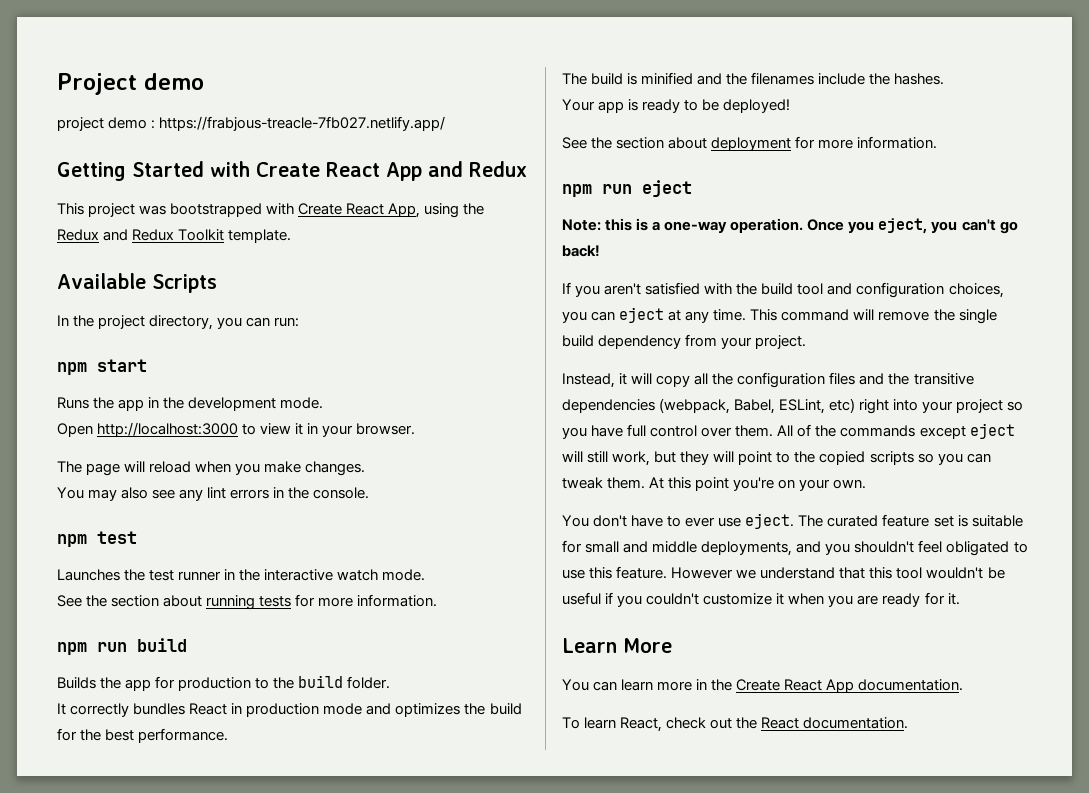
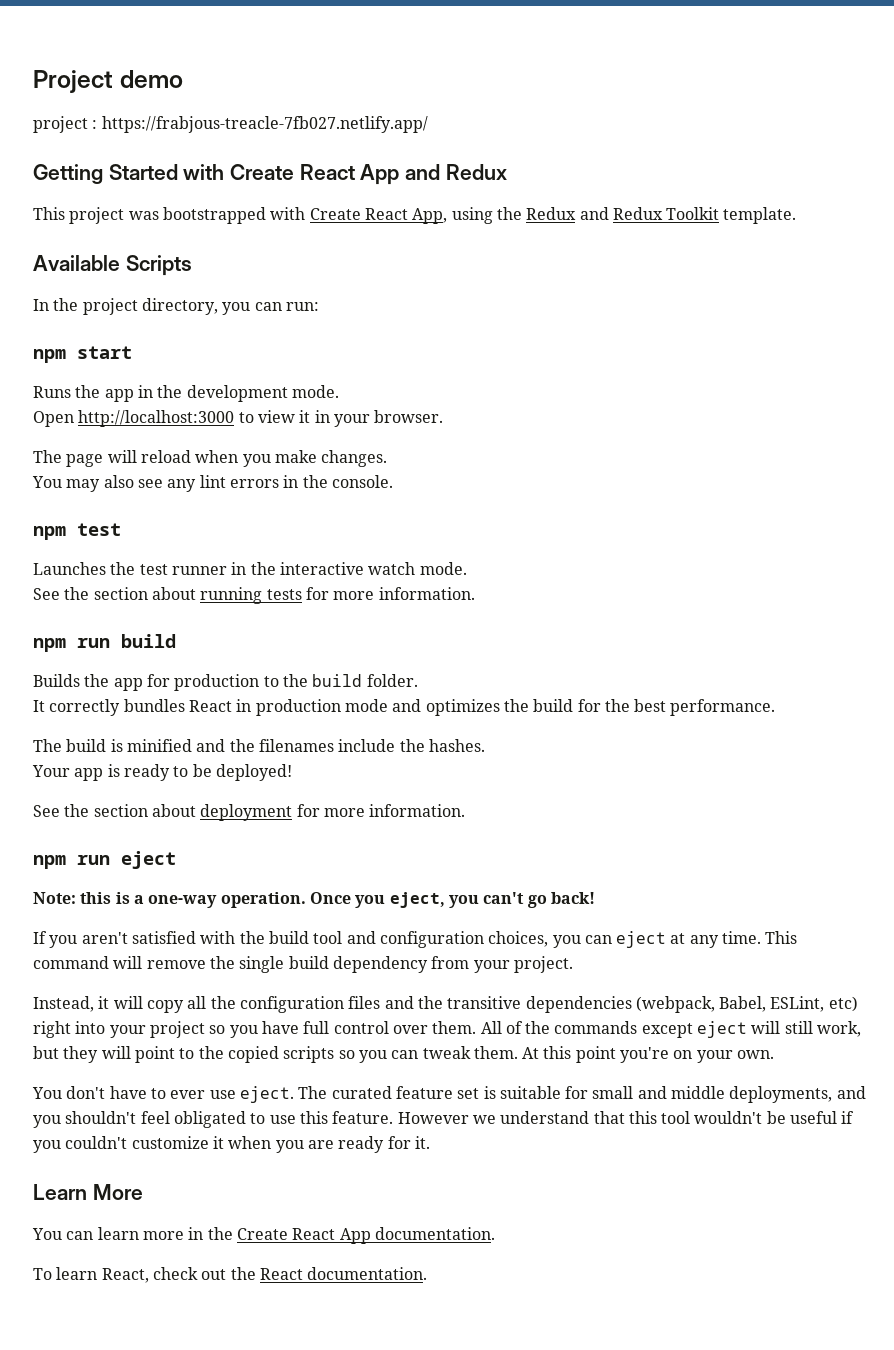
- project demo : https://frabjous-treacle-7fb027.netlify.app/
+ project : https://frabjous-treacle-7fb027.netlify.app/

